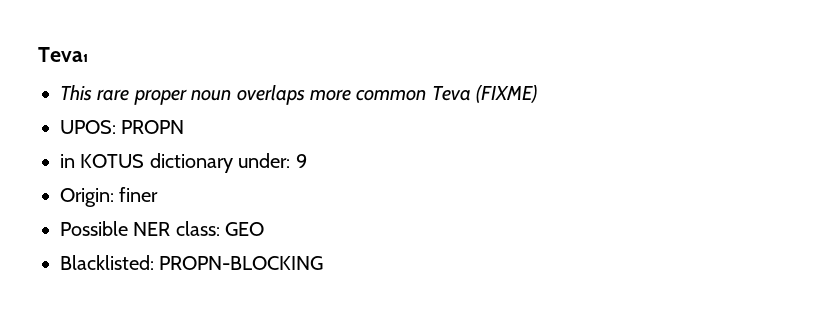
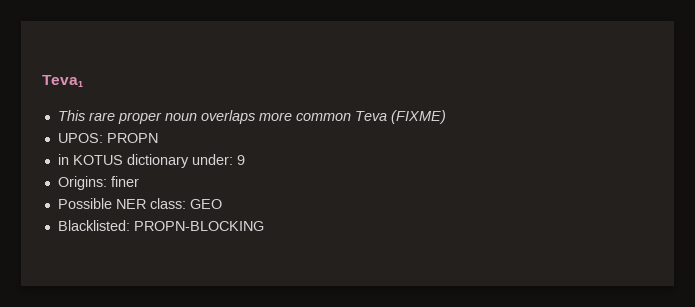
- Origin: finer
+ Origins: finer

